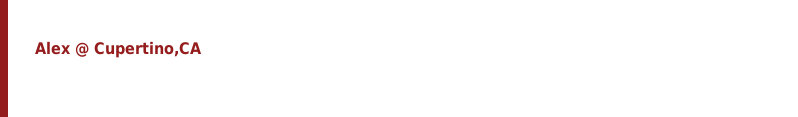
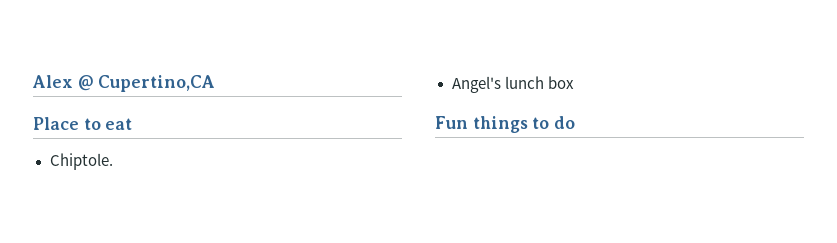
+ Place to eat
+ Chiptole.
+ Angel's lunch box
+ Fun things to do

